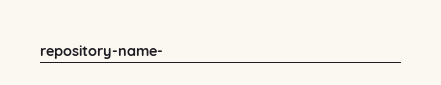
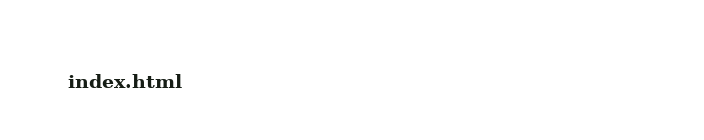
- repository-name-
+ index.html

